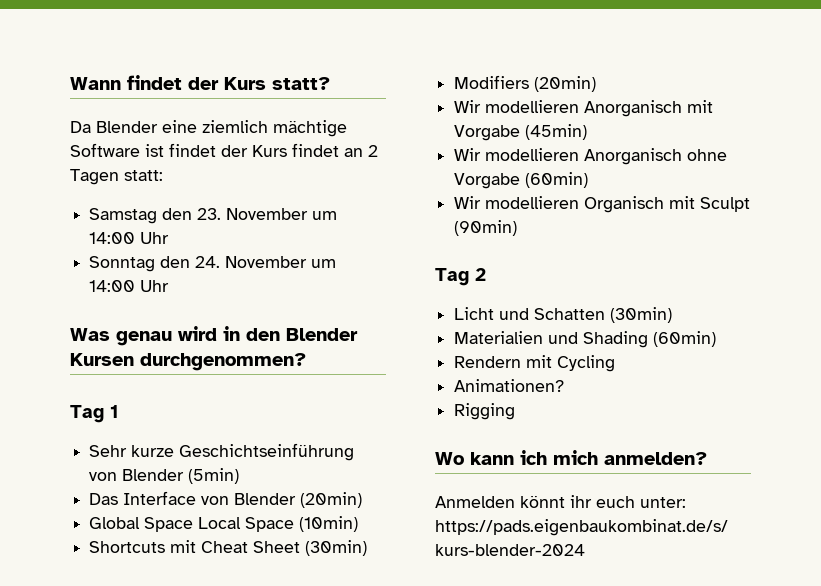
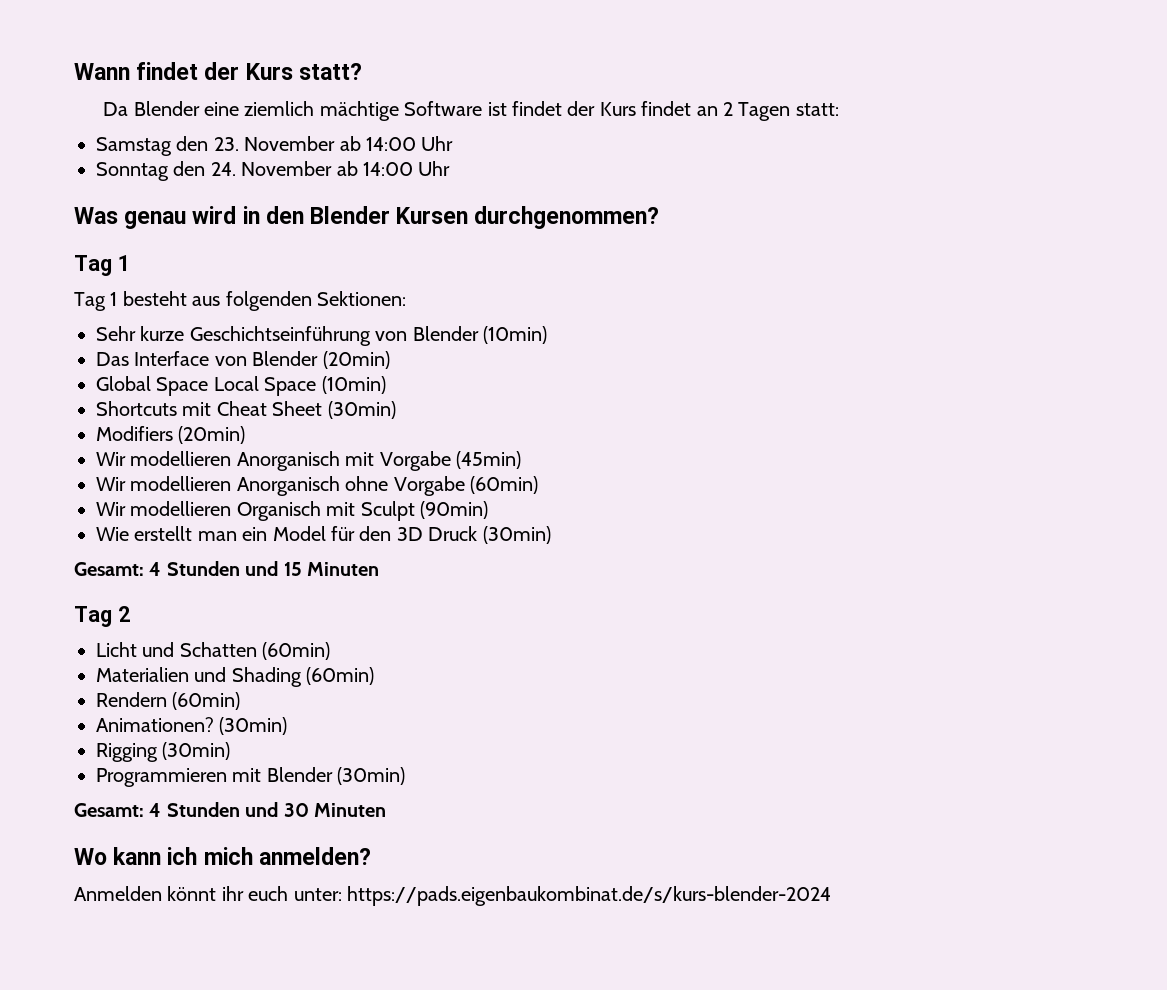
- Samstag den 23. November um 14:00 Uhr
+ Samstag den 23. November ab 14:00 Uhr
- Sonntag den 24. November um 14:00 Uhr
+ Sonntag den 24. November ab 14:00 Uhr
+ Tag 1 besteht aus folgenden Sektionen:
- Sehr kurze Geschichtseinführung von Blender (5min)
+ Sehr kurze Geschichtseinführung von Blender (10min)
+ Wie erstellt man ein Model für den 3D Druck (30min)
+ Gesamt: 4 Stunden und 15 Minuten
- Licht und Schatten (30min)
+ Licht und Schatten (60min)
- Rendern mit Cycling
+ Rendern (60min)
- Animationen?
+ Animationen? (30min)
- Rigging
+ Rigging (30min)
+ Programmieren mit Blender (30min)
+ Gesamt: 4 Stunden und 30 Minuten

